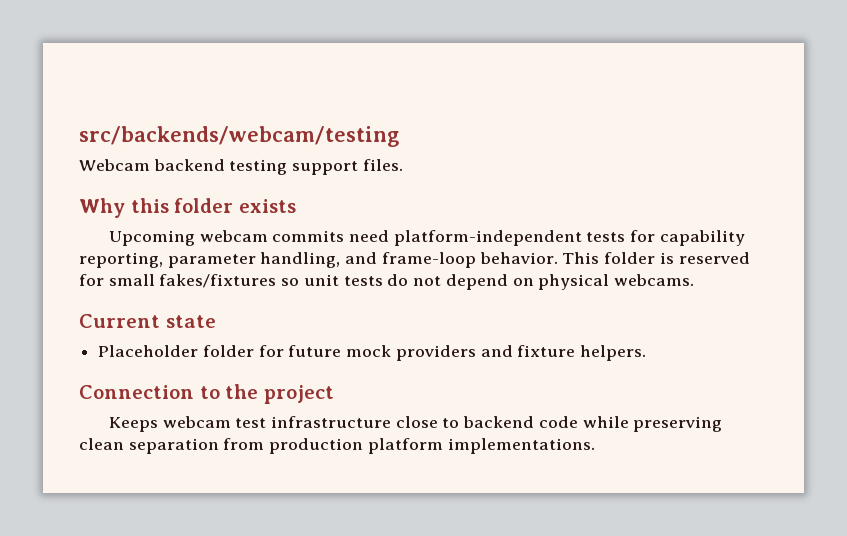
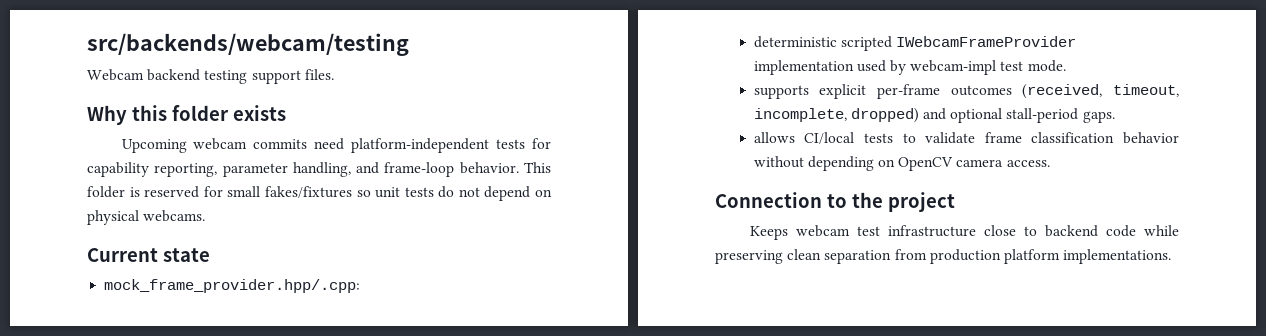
- Placeholder folder for future mock providers and fixture helpers.
+ mock_frame_provider.hpp/.cpp:
+ deterministic scripted IWebcamFrameProvider implementation used by webcam-impl test mode.
+ supports explicit per-frame outcomes (received, timeout, incomplete, dropped) and optional stall-period gaps.
+ allows CI/local tests to validate frame classification behavior without depending on OpenCV camera access.

